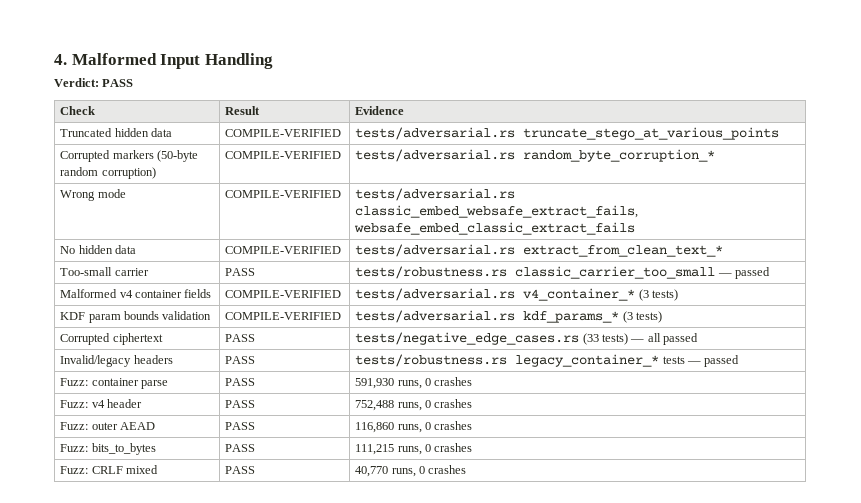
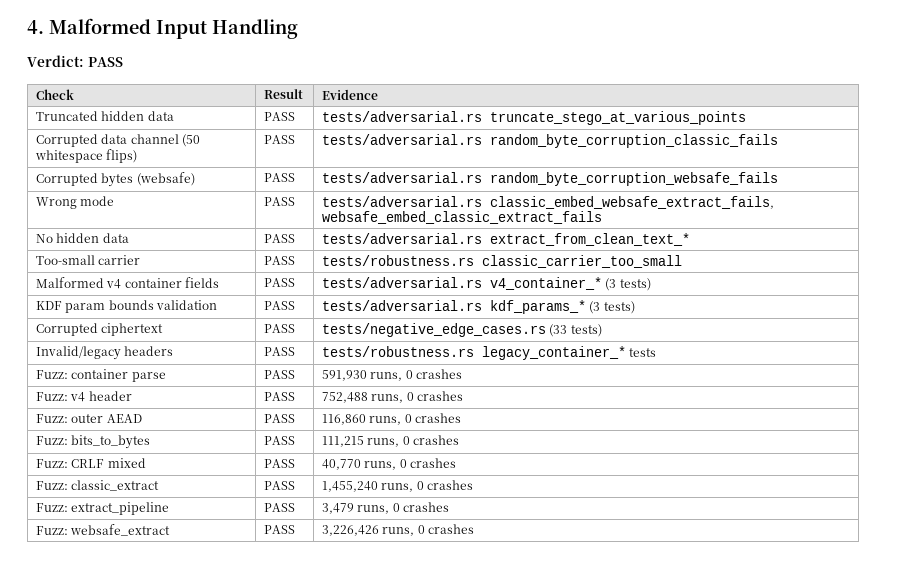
- Truncated hidden data | COMPILE-VERIFIED | tests/adversarial.rs truncate_stego_at_various_points
+ Truncated hidden data | PASS | tests/adversarial.rs truncate_stego_at_various_points
- Corrupted markers (50-byte random corruption) | COMPILE-VERIFIED | tests/adversarial.rs random_byte_corruption_*
+ Corrupted data channel (50 whitespace flips) | PASS | tests/adversarial.rs random_byte_corruption_classic_fails
+ Corrupted bytes (websafe) | PASS | tests/adversarial.rs random_byte_corruption_websafe_fails
- Wrong mode | COMPILE-VERIFIED | tests/adversarial.rs classic_embed_websafe_extract_fails, websafe_embed_classic_extract_fails
+ Wrong mode | PASS | tests/adversarial.rs classic_embed_websafe_extract_fails, websafe_embed_classic_extract_fails
- No hidden data | COMPILE-VERIFIED | tests/adversarial.rs extract_from_clean_text_*
+ No hidden data | PASS | tests/adversarial.rs extract_from_clean_text_*
- Too-small carrier | PASS | tests/robustness.rs classic_carrier_too_small — passed
+ Too-small carrier | PASS | tests/robustness.rs classic_carrier_too_small
- Malformed v4 container fields | COMPILE-VERIFIED | tests/adversarial.rs v4_container_* (3 tests)
+ Malformed v4 container fields | PASS | tests/adversarial.rs v4_container_* (3 tests)
- KDF param bounds validation | COMPILE-VERIFIED | tests/adversarial.rs kdf_params_* (3 tests)
+ KDF param bounds validation | PASS | tests/adversarial.rs kdf_params_* (3 tests)
- Corrupted ciphertext | PASS | tests/negative_edge_cases.rs (33 tests) — all passed
+ Corrupted ciphertext | PASS | tests/negative_edge_cases.rs (33 tests)
- Invalid/legacy headers | PASS | tests/robustness.rs legacy_container_* tests — passed
+ Invalid/legacy headers | PASS | tests/robustness.rs legacy_container_* tests
+ Fuzz: classic_extract | PASS | 1,455,240 runs, 0 crashes
+ Fuzz: extract_pipeline | PASS | 3,479 runs, 0 crashes
+ Fuzz: websafe_extract | PASS | 3,226,426 runs, 0 crashes

